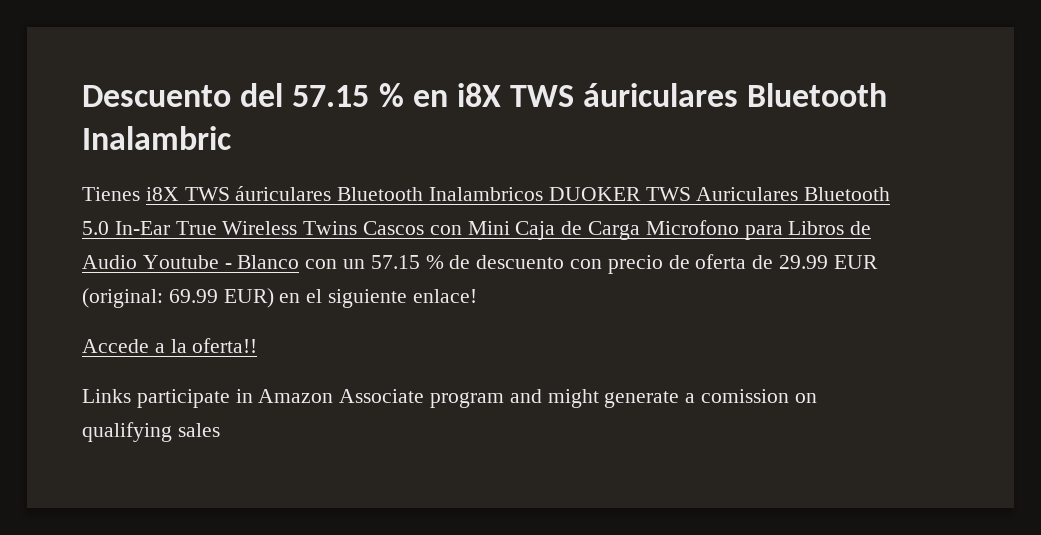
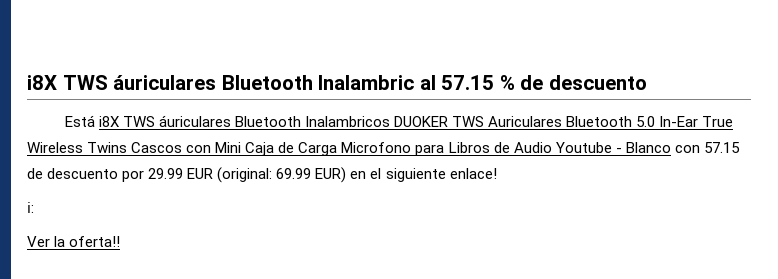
- Descuento del 57.15 % en i8X TWS áuriculares Bluetooth Inalambric
- Tienes i8X TWS áuriculares Bluetooth Inalambricos DUOKER TWS Auriculares Bluetooth 5.0 In-Ear True Wireless Twins Cascos con Mini Caja de Carga Microfono para Libros de Audio Youtube - Blanco con un 57.15 % de descuento con precio de oferta de 29.99 EUR (original: 69.99 EUR) en el siguiente enlace!
+ i8X TWS áuriculares Bluetooth Inalambric al 57.15 % de descuento
+ Está i8X TWS áuriculares Bluetooth Inalambricos DUOKER TWS Auriculares Bluetooth 5.0 In-Ear True Wireless Twins Cascos con Mini Caja de Carga Microfono para Libros de Audio Youtube - Blanco con 57.15 de descuento por 29.99 EUR (original: 69.99 EUR) en el siguiente enlace!
- Accede a la oferta!!
+ ℹ:
+ Ver la oferta!!
- Links participate in Amazon Associate program and might generate a comission on qualifying sales

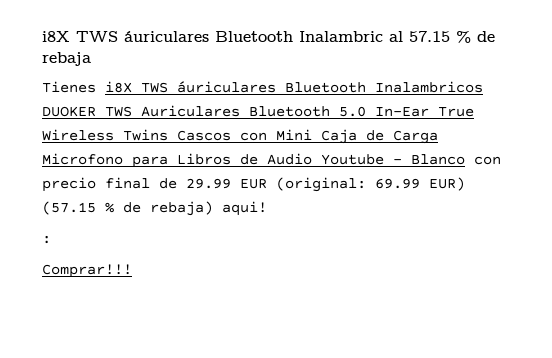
- i8X TWS áuriculares Bluetooth Inalambric al 57.15 % de descuento
- Está i8X TWS áuriculares Bluetooth Inalambricos DUOKER TWS Auriculares Bluetooth 5.0 In-Ear True Wireless Twins Cascos con Mini Caja de Carga Microfono para Libros de Audio Youtube - Blanco con 57.15 de descuento por 29.99 EUR (original: 69.99 EUR) en el siguiente enlace!
- ℹ:
- Ver la oferta!!
+ i8X TWS áuriculares Bluetooth Inalambric al 57.15 % de rebaja
+ Tienes i8X TWS áuriculares Bluetooth Inalambricos DUOKER TWS Auriculares Bluetooth 5.0 In-Ear True Wireless Twins Cascos con Mini Caja de Carga Microfono para Libros de Audio Youtube - Blanco con precio final de 29.99 EUR (original: 69.99 EUR) (57.15 % de rebaja) aqui!
+ :
+ Comprar!!!

